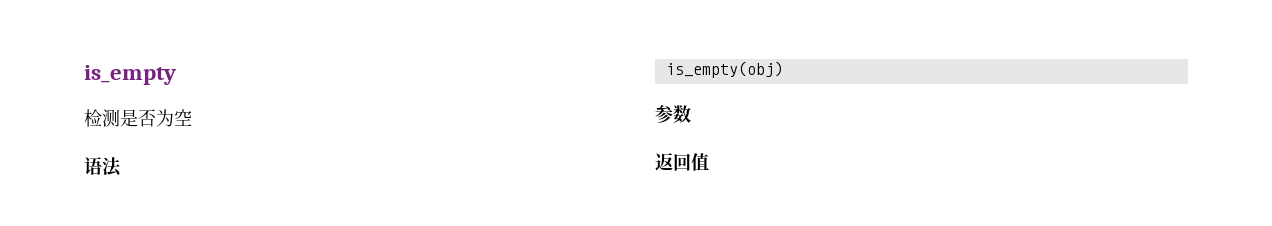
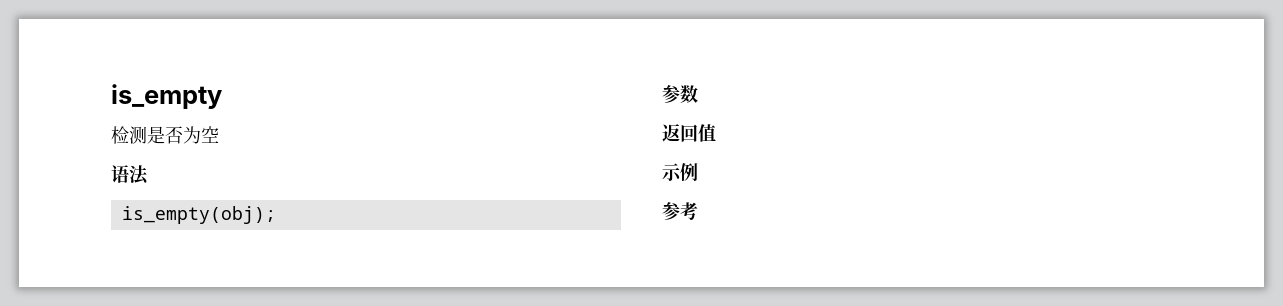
- is_empty(obj)
+ is_empty(obj);
+ 示例
+ 参考

